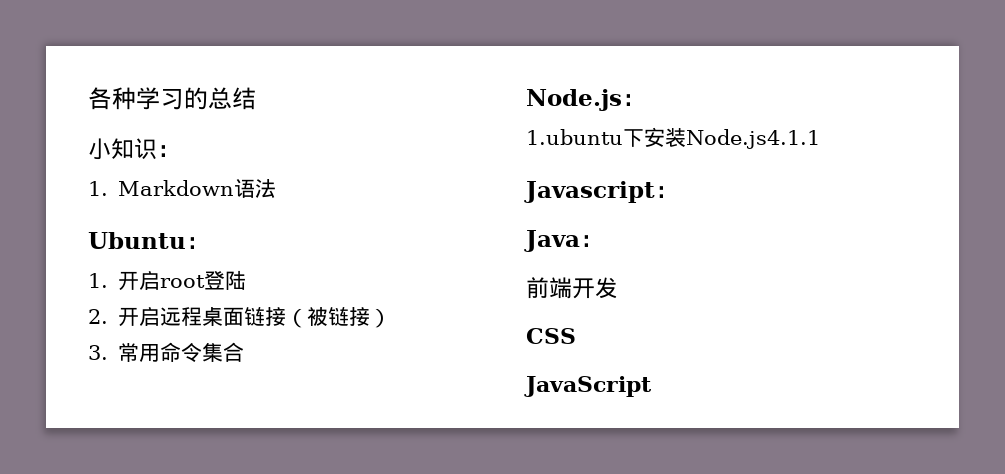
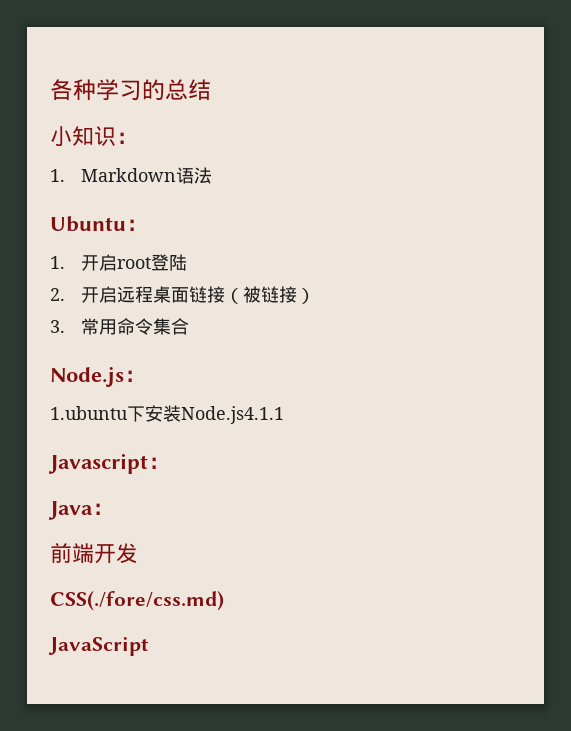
- CSS
+ CSS(./fore/css.md)

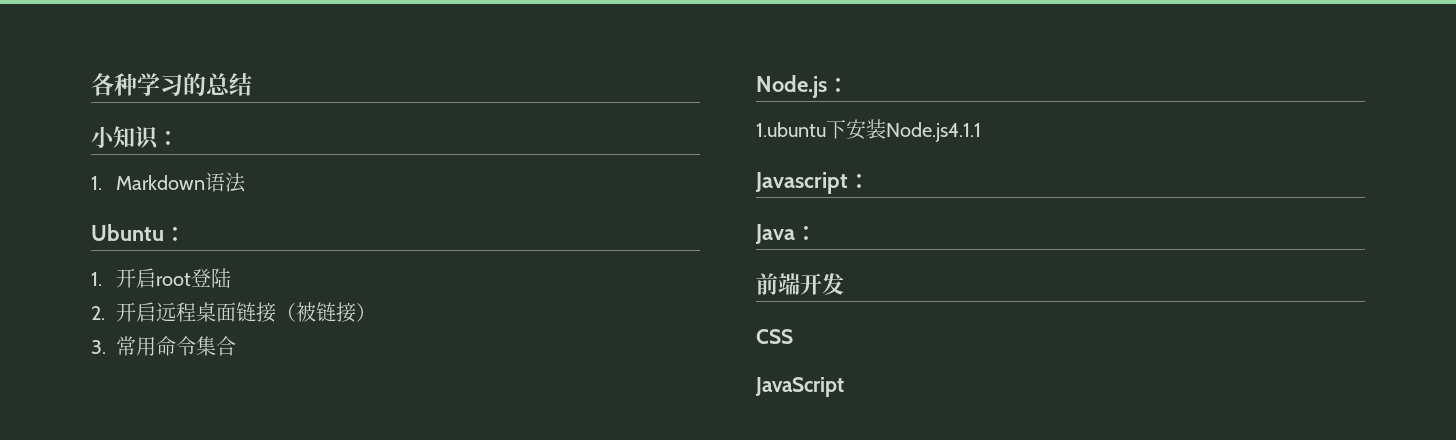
- CSS(./fore/css.md)
+ CSS

